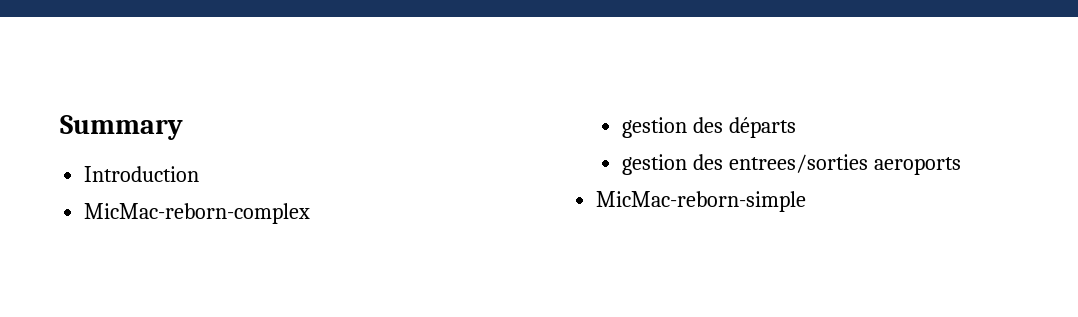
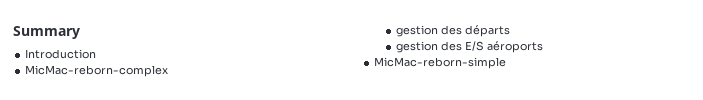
- gestion des entrees/sorties aeroports
+ gestion des E/S aéroports

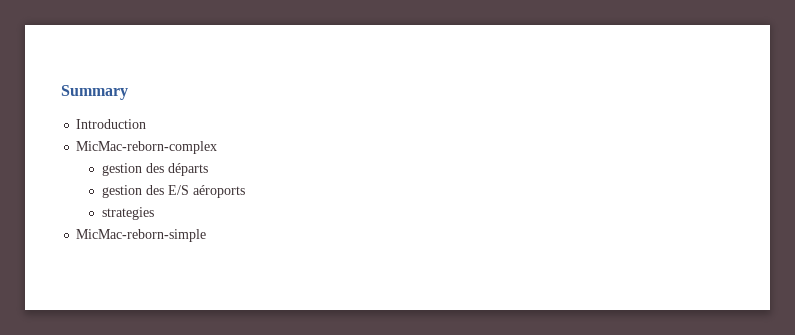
+ strategies

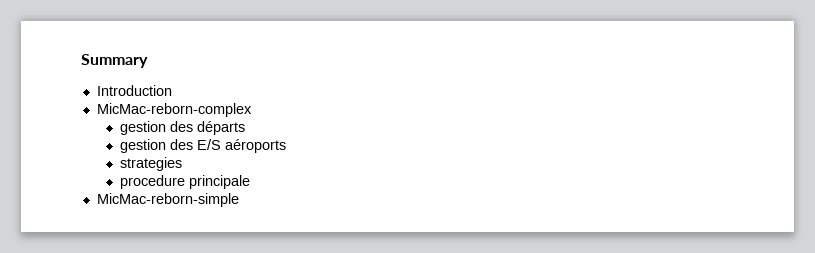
+ procedure principale

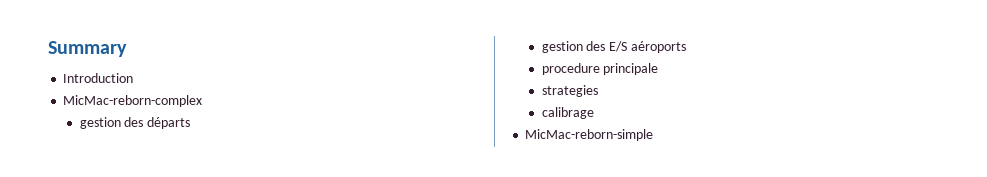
- strategies
+ strategies
+ calibrage

